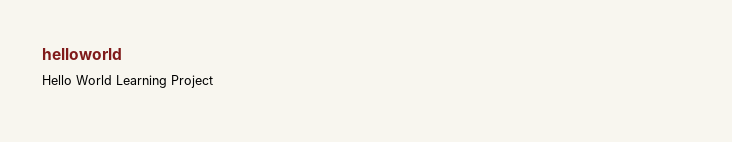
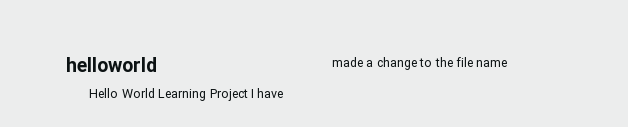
- Hello World Learning Project
+ Hello World Learning Project I have made a change to the file name

